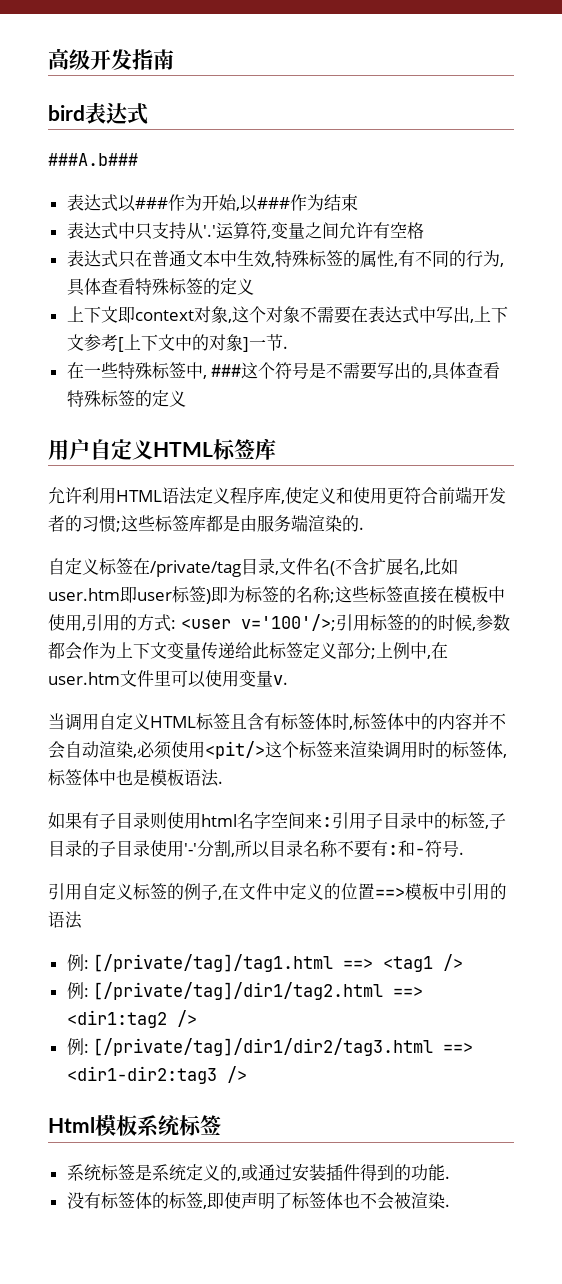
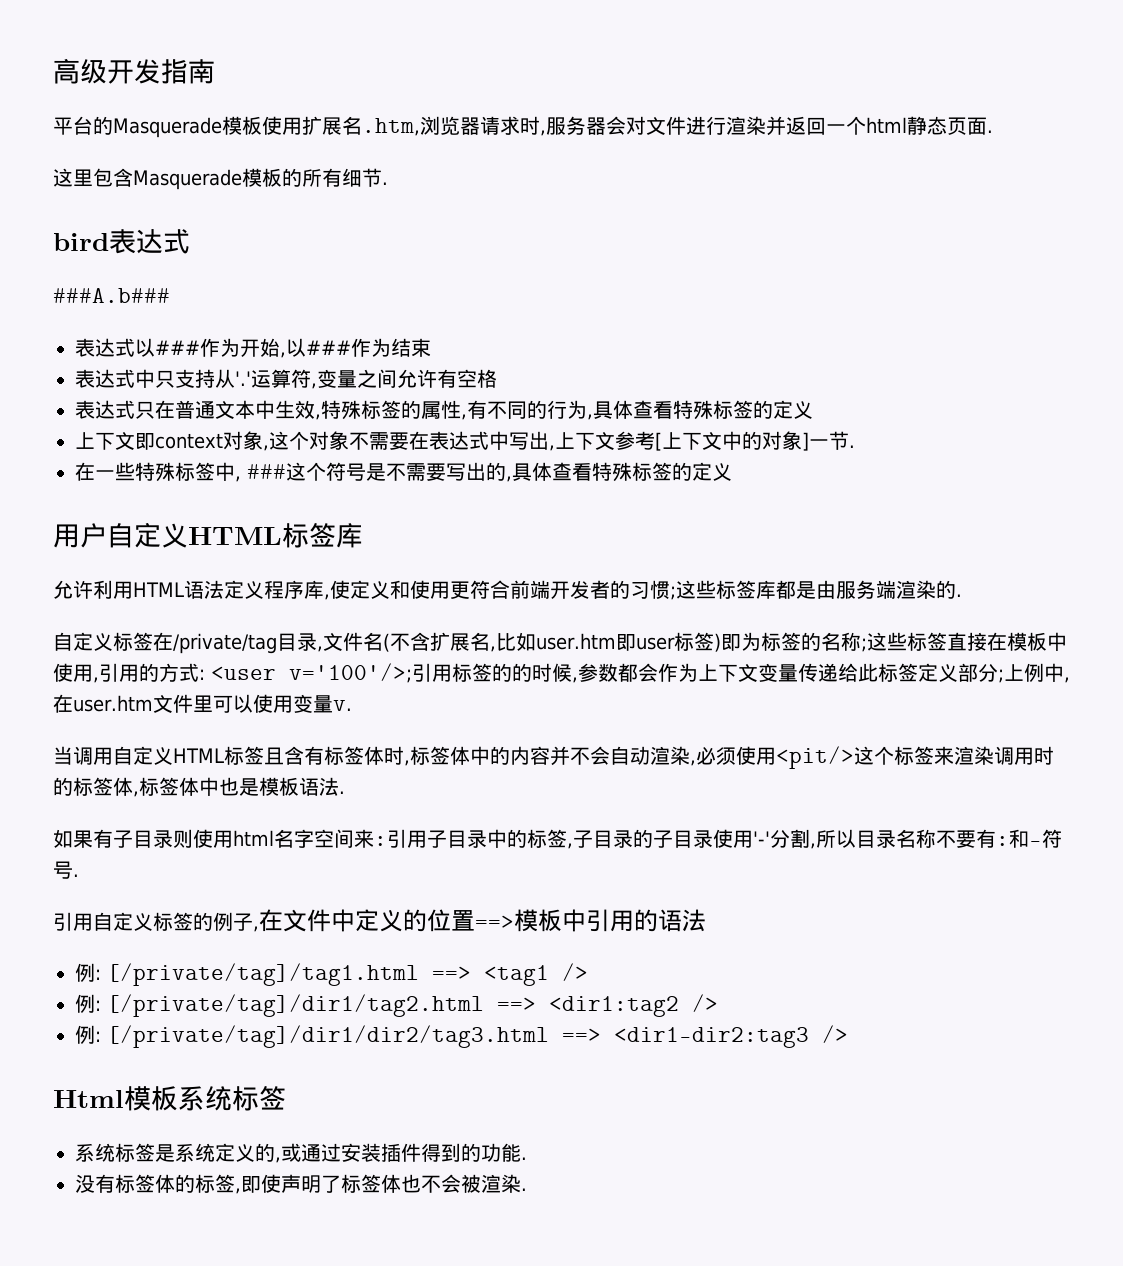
+ 平台的Masquerade模板使用扩展名.htm,浏览器请求时,服务器会对文件进行渲染并返回一个html静态页面.
+ 这里包含Masquerade模板的所有细节.

